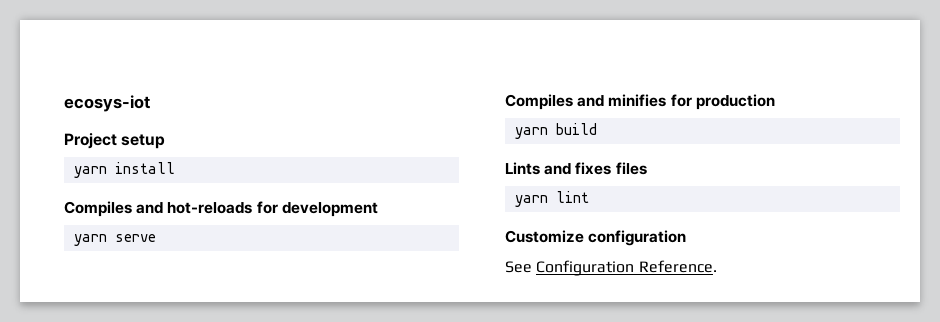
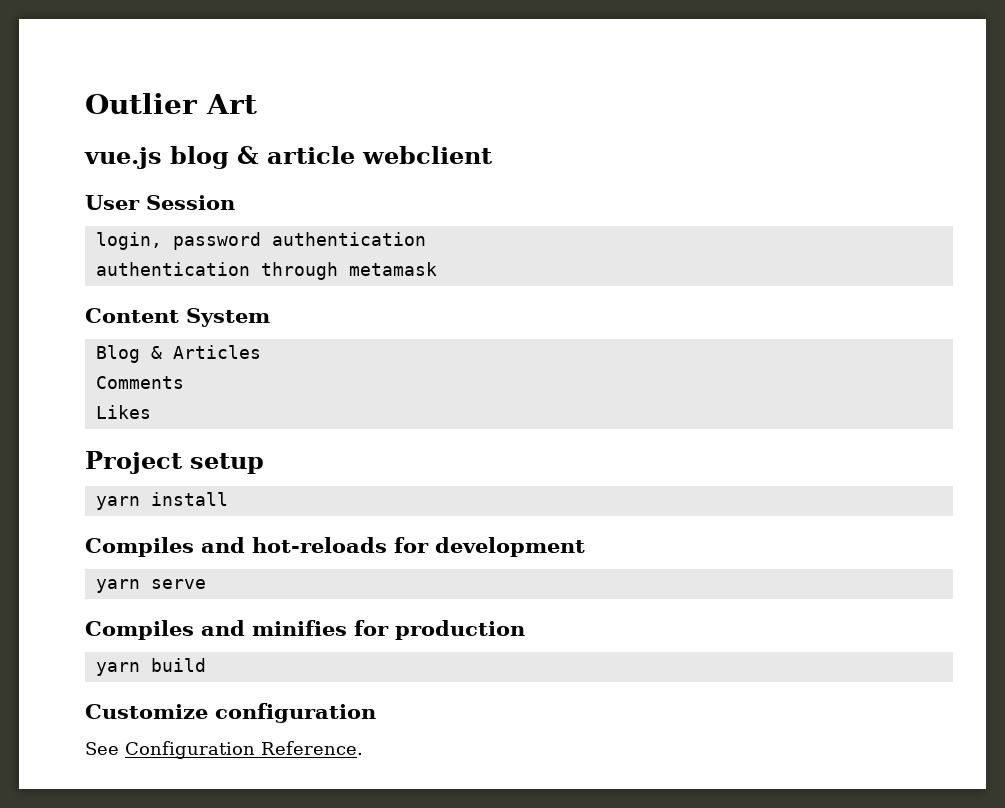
- ecosys-iot
+ Outlier Art
+ vue.js blog & article webclient
+ User Session
+ login, password authentication
+ authentication through metamask
+ Content System
+ Blog & Articles
+ Comments
+ Likes
- Lints and fixes files
- yarn lint

